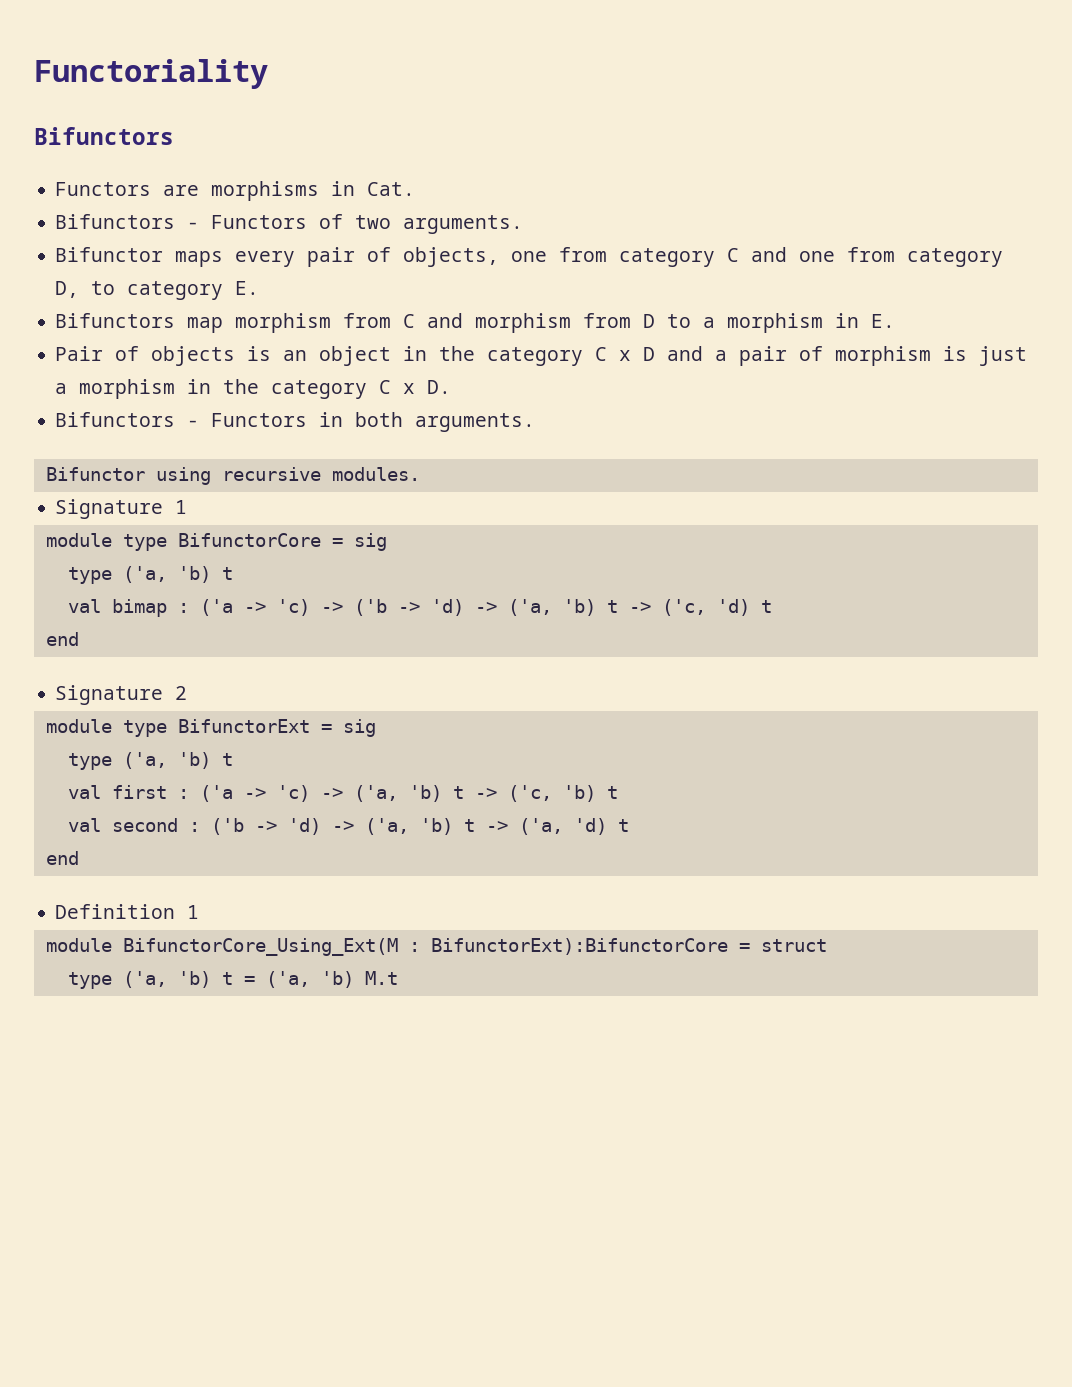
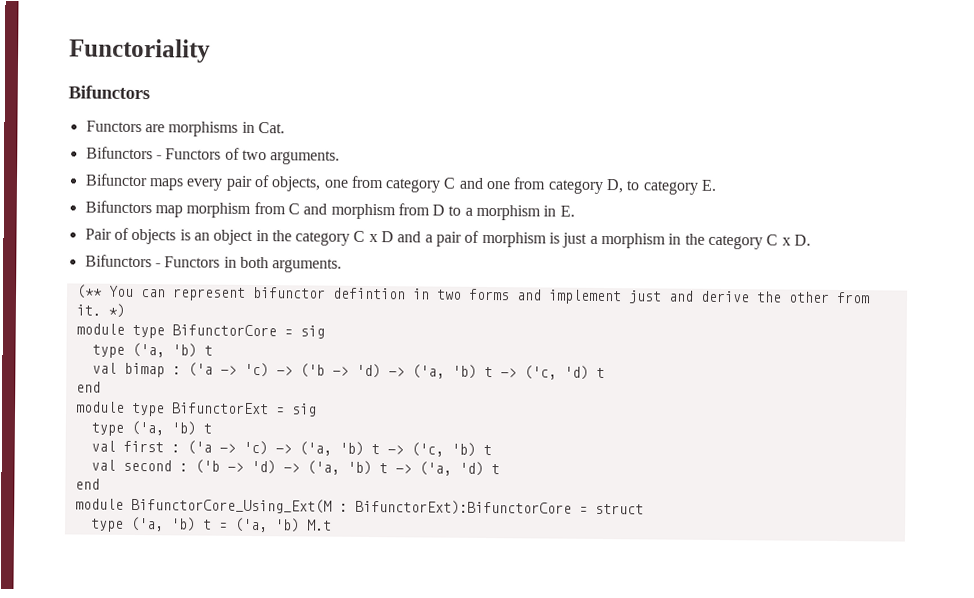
- Bifunctor using recursive modules.
- Signature 1
+ (** You can represent bifunctor defintion in two forms and implement just and derive the other from it. *)
- Signature 2
- Definition 1

